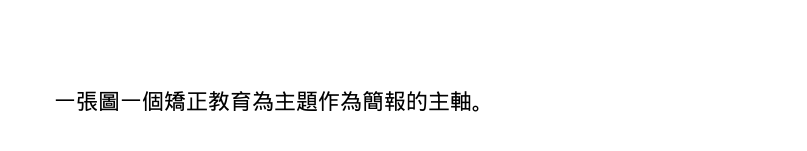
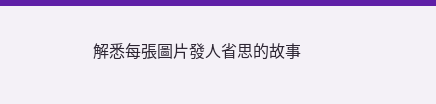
- 一張圖一個矯正教育為主題作為簡報的主軸。
+ 解悉每張圖片發人省思的故事

